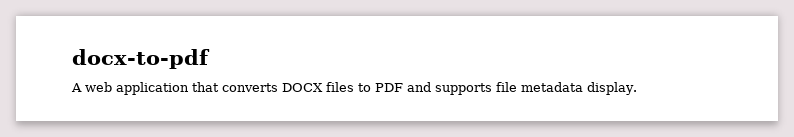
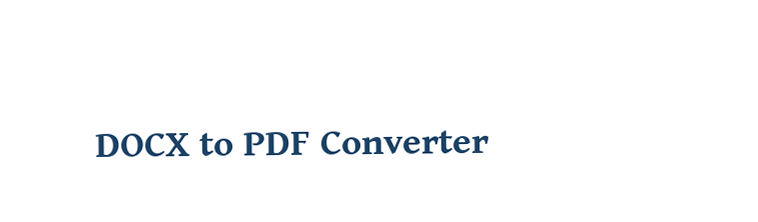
- docx-to-pdf
- A web application that converts DOCX files to PDF and supports file metadata display.
+ DOCX to PDF Converter

